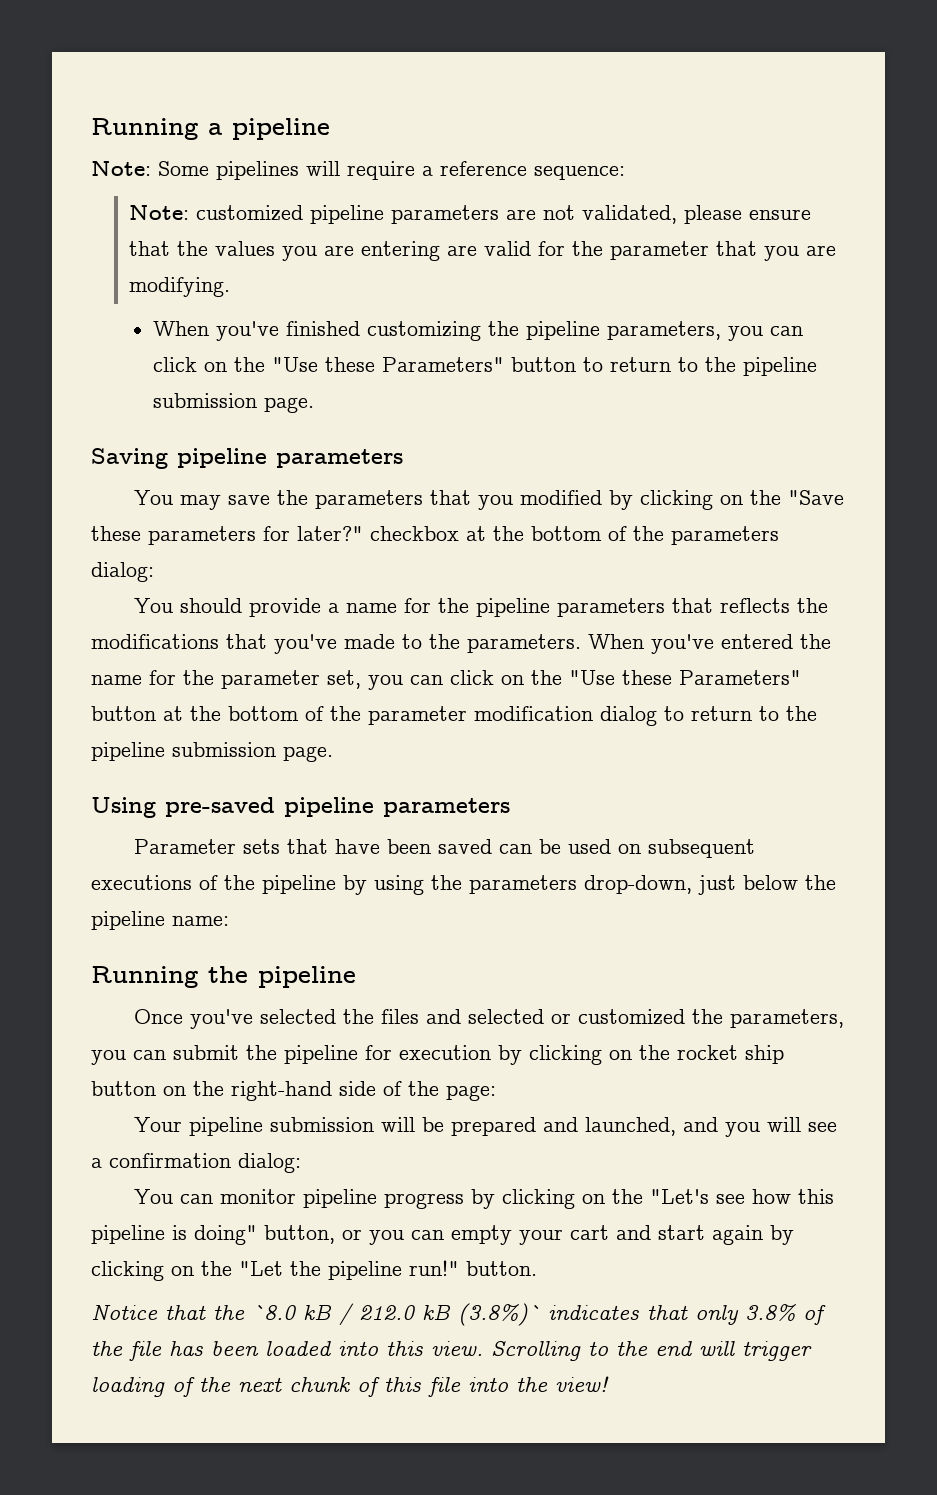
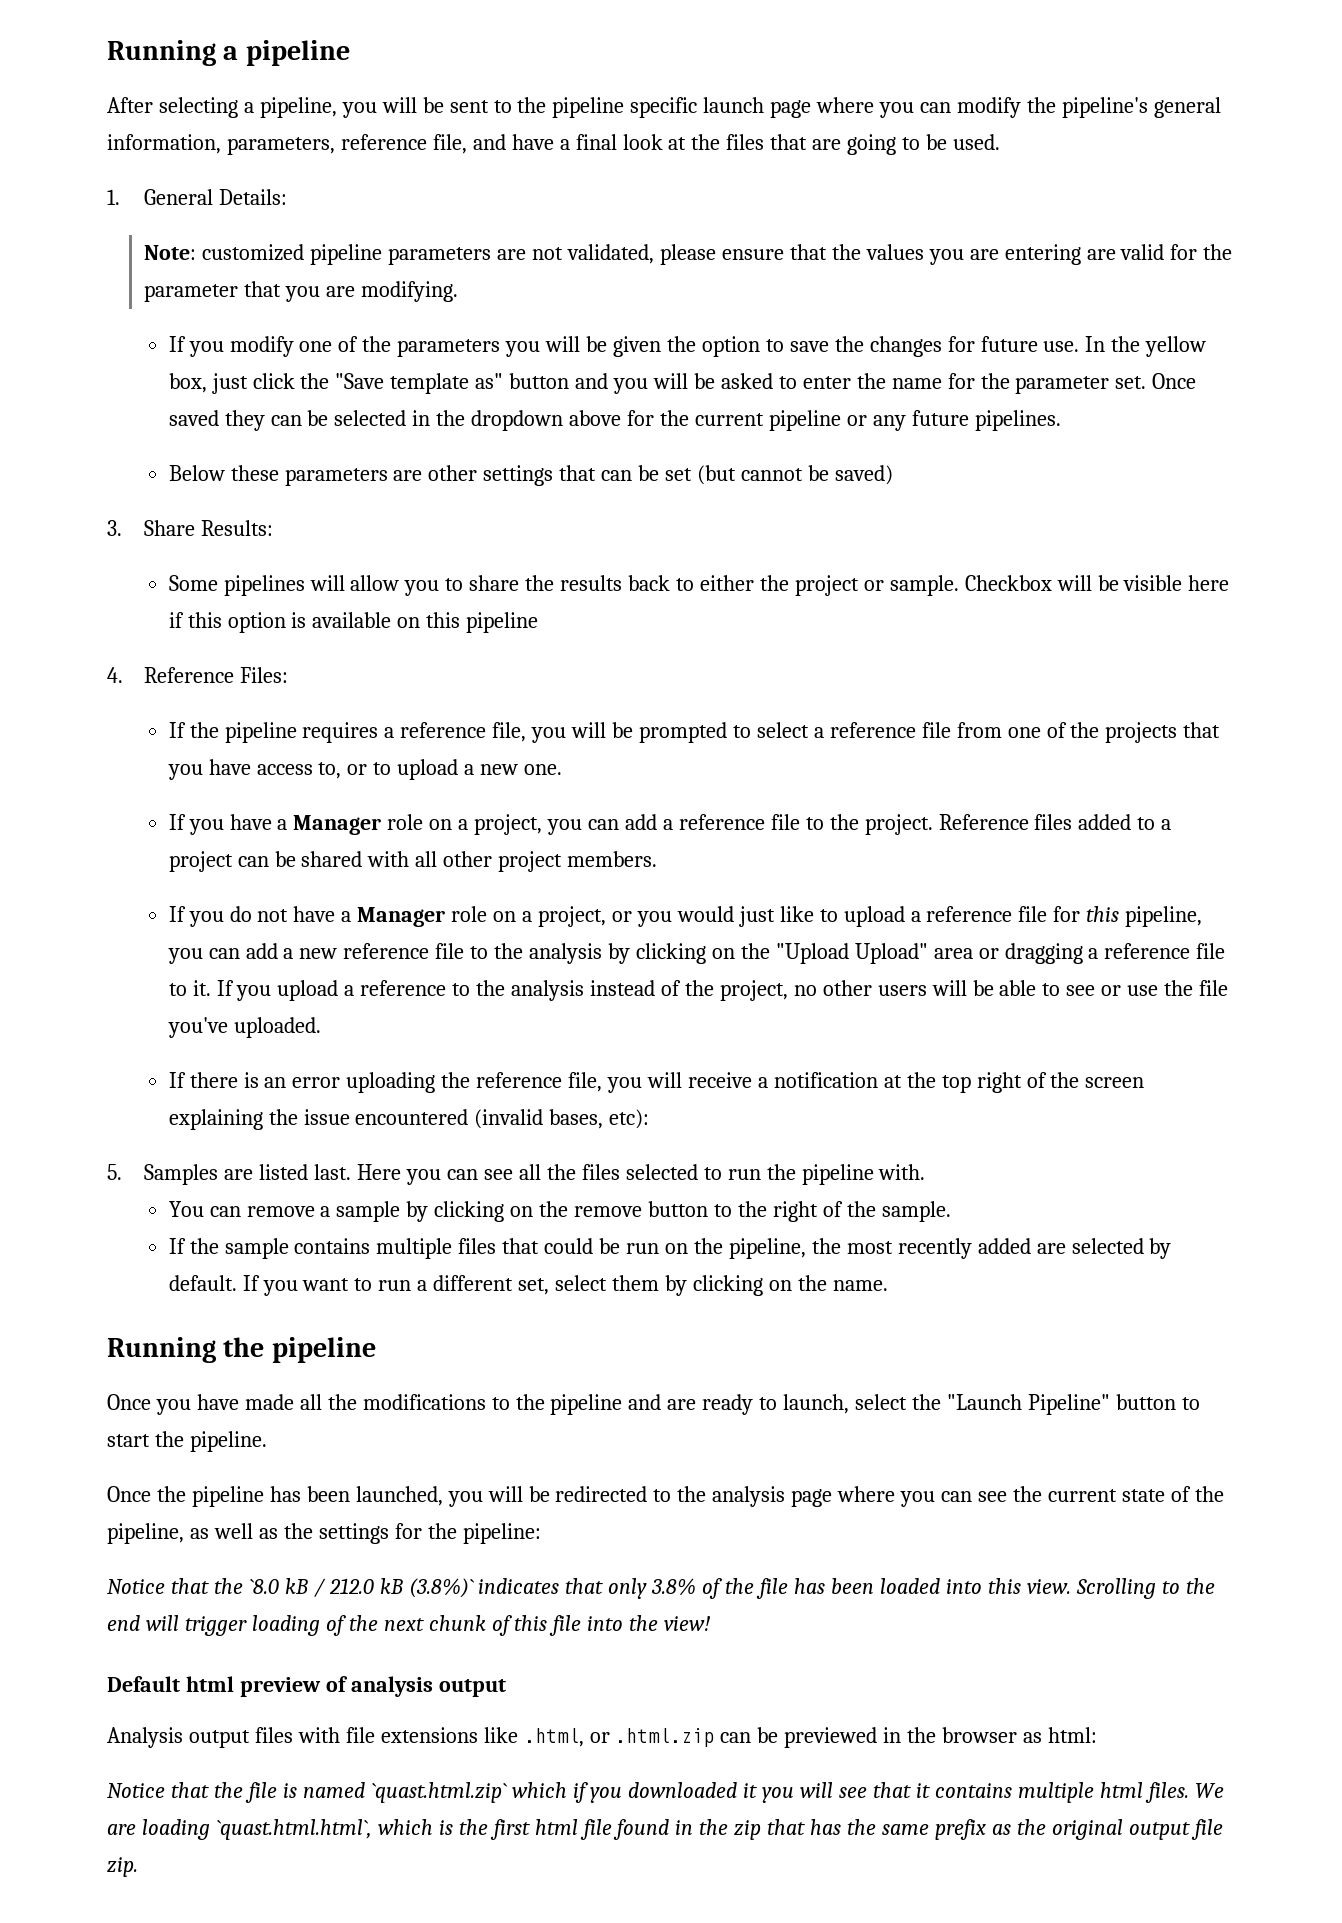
- Note: Some pipelines will require a reference sequence:
+ After selecting a pipeline, you will be sent to the pipeline specific launch page where you can modify the pipeline's general information, parameters, reference file, and have a final look at the files that are going to be used.
+ 1. General Details:
- When you've finished customizing the pipeline parameters, you can click on the "Use these Parameters" button to return to the pipeline submission page.
- Saving pipeline parameters
- You may save the parameters that you modified by clicking on the "Save these parameters for later?" checkbox at the bottom of the parameters dialog:
- You should provide a name for the pipeline parameters that reflects the modifications that you've made to the parameters. When you've entered the name for the parameter set, you can click on the "Use these Parameters" button at the bottom of the parameter modification dialog to return to the pipeline submission page.
- Using pre-saved pipeline parameters
- Parameter sets that have been saved can be used on subsequent executions of the pipeline by using the parameters drop-down, just below the pipeline name:
+ If you modify one of the parameters you will be given the option to save the changes for future use. In the yellow box, just click the "Save template as" button and you will be asked to enter the name for the parameter set. Once saved they can be selected in the dropdown above for the current pipeline or any future pipelines.
+ Below these parameters are other settings that can be set (but cannot be saved)
+ 3. Share Results:
+ Some pipelines will allow you to share the results back to either the project or sample. Checkbox will be visible here if this option is available on this pipeline
+ 4. Reference Files:
+ If the pipeline requires a reference file, you will be prompted to select a reference file from one of the projects that you have access to, or to upload a new one.
+ If you have a Manager role on a project, you can add a reference file to the project. Reference files added to a project can be shared with all other project members.
+ If you do not have a Manager role on a project, or you would just like to upload a reference file for this pipeline, you can add a new reference file to the analysis by clicking on the "Upload Upload" area or dragging a reference file to it. If you upload a reference to the analysis instead of the project, no other users will be able to see or use the file you've uploaded.
+ If there is an error uploading the reference file, you will receive a notification at the top right of the screen explaining the issue encountered (invalid bases, etc):
+ 5. Samples are listed last. Here you can see all the files selected to run the pipeline with.
+ You can remove a sample by clicking on the remove button to the right of the sample.
+ If the sample contains multiple files that could be run on the pipeline, the most recently added are selected by default. If you want to run a different set, select them by clicking on the name.
  Running the pipeline
- Once you've selected the files and selected or customized the parameters, you can submit the pipeline for execution by clicking on the rocket ship button on the right-hand side of the page:
- Your pipeline submission will be prepared and launched, and you will see a confirmation dialog:
- You can monitor pipeline progress by clicking on the "Let's see how this pipeline is doing" button, or you can empty your cart and start again by clicking on the "Let the pipeline run!" button.
+ Once you have made all the modifications to the pipeline and are ready to launch, select the "Launch Pipeline" button to start the pipeline.
+ Once the pipeline has been launched, you will be redirected to the analysis page where you can see the current state of the pipeline, as well as the settings for the pipeline:
+ Default html preview of analysis output
+ Analysis output files with file extensions like .html, or .html.zip can be previewed in the browser as html:
+ Notice that the file is named `quast.html.zip` which if you downloaded it you will see that it contains multiple html files. We are loading `quast.html.html`, which is the first html file found in the zip that has the same prefix as the original output file zip.

